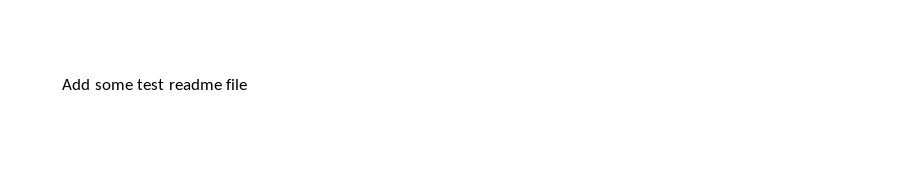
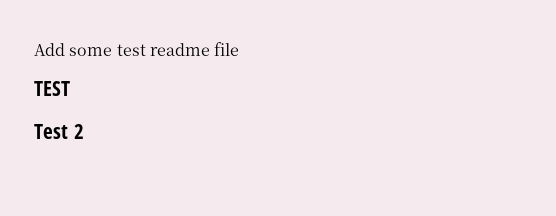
+ TEST
+ Test 2

